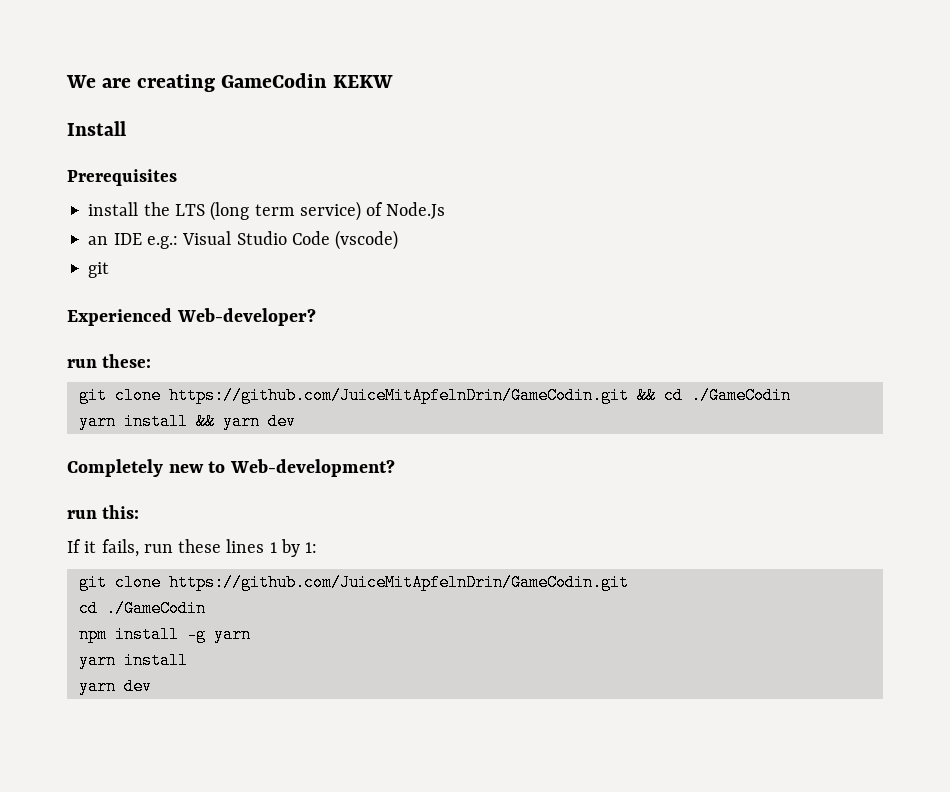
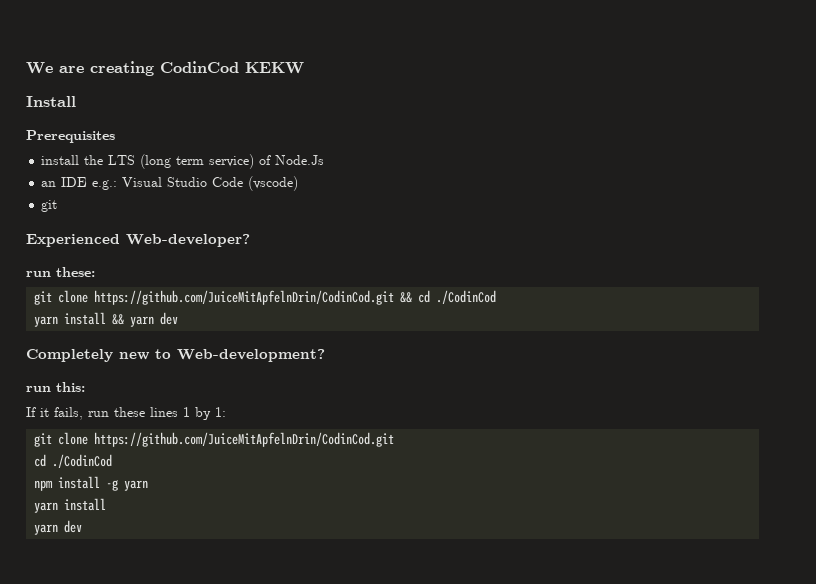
- We are creating GameCodin KEKW
+ We are creating CodinCod KEKW
- git clone https://github.com/JuiceMitApfelnDrin/GameCodin.git && cd ./GameCodin
+ git clone https://github.com/JuiceMitApfelnDrin/CodinCod.git && cd ./CodinCod
  If it fails, run these lines 1 by 1:
- git clone https://github.com/JuiceMitApfelnDrin/GameCodin.git
- cd ./GameCodin
+ git clone https://github.com/JuiceMitApfelnDrin/CodinCod.git
+ cd ./CodinCod

